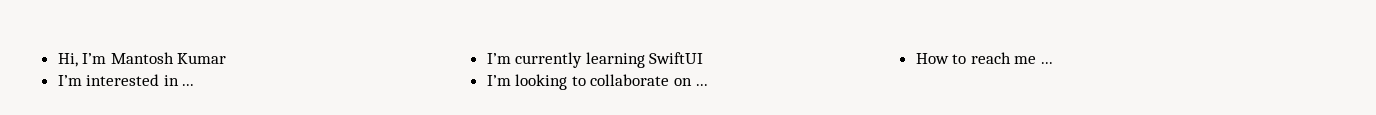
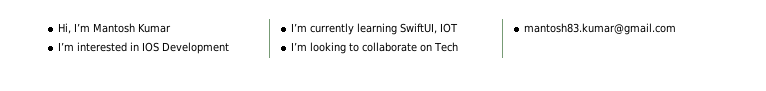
- I’m interested in ...
+ I’m interested in IOS Development
- I’m currently learning SwiftUI
+ I’m currently learning SwiftUI, IOT
- I’m looking to collaborate on ...
- How to reach me ...
+ I’m looking to collaborate on Tech
+ mantosh83.kumar@gmail.com

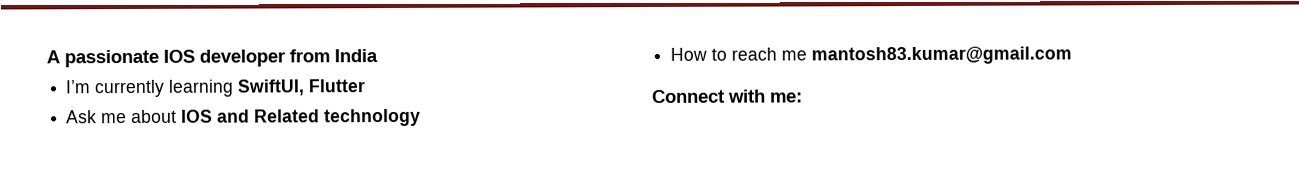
- Hi, I’m Mantosh Kumar
- I’m interested in IOS Development
- I’m currently learning SwiftUI, IOT
- I’m looking to collaborate on Tech
- mantosh83.kumar@gmail.com
+ A passionate IOS developer from India
+ I’m currently learning SwiftUI, Flutter
+ Ask me about IOS and Related technology
+ How to reach me mantosh83.kumar@gmail.com
+ Connect with me:

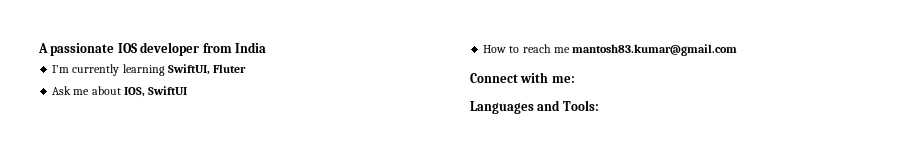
- I’m currently learning SwiftUI, Flutter
+ I’m currently learning SwiftUI, Fluter
- Ask me about IOS and Related technology
+ Ask me about IOS, SwiftUI
+ Languages and Tools:

